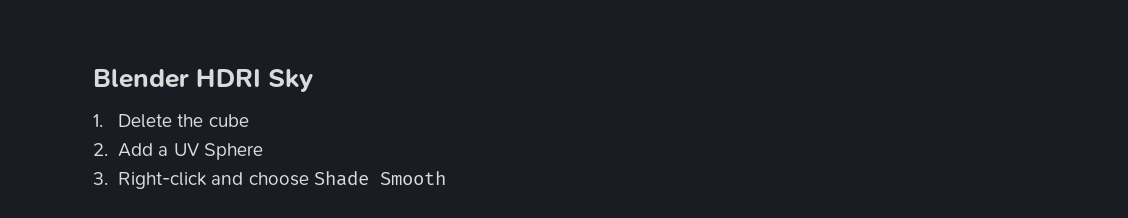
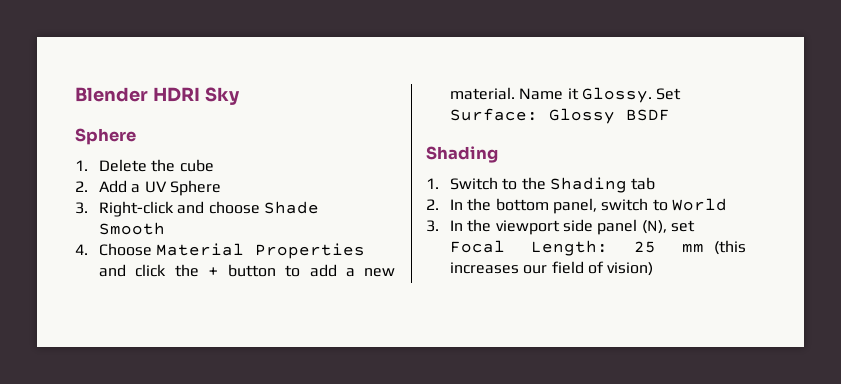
  Blender HDRI Sky
+ Sphere
+ 4. Choose Material Properties and click the + button to add a new material. Name it Glossy. Set Surface: Glossy BSDF
+ Shading
+ 1. Switch to the Shading tab
+ 2. In the bottom panel, switch to World
+ 3. In the viewport side panel (N), set Focal Length: 25 mm (this increases our field of vision)

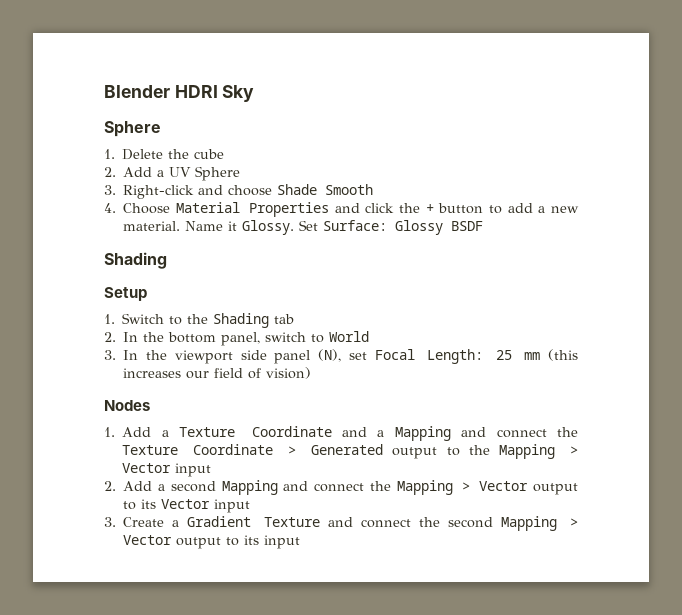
+ Setup
+ Nodes
+ 1. Add a Texture Coordinate and a Mapping and connect the Texture Coordinate > Generated output to the Mapping > Vector input
+ 2. Add a second Mapping and connect the Mapping > Vector output to its Vector input
+ 3. Create a Gradient Texture and connect the second Mapping > Vector output to its input

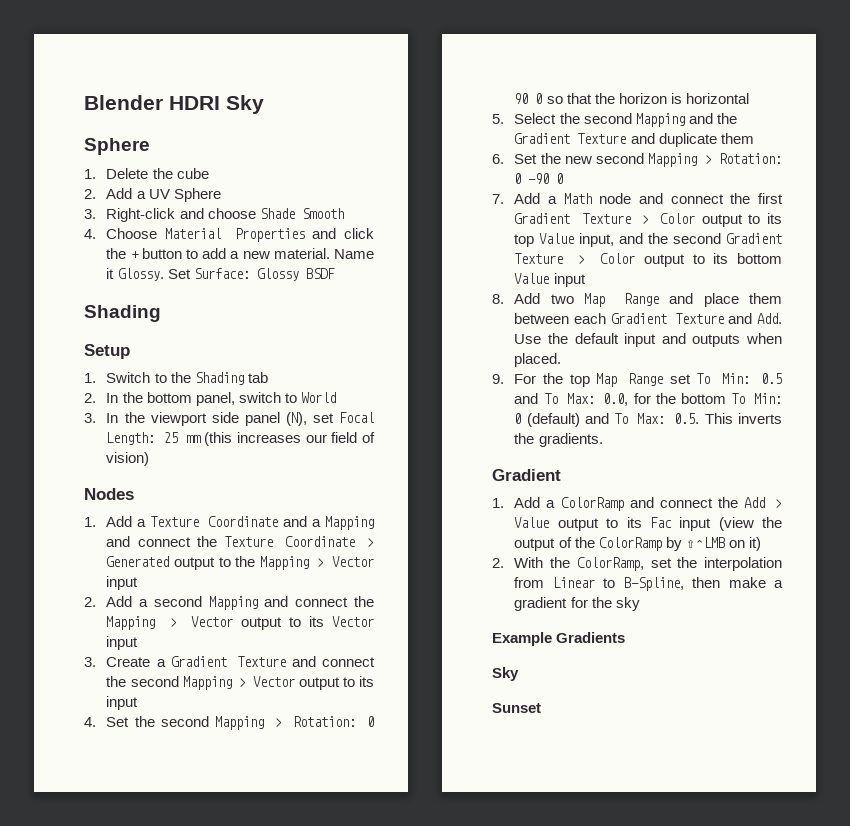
+ 4. Set the second Mapping > Rotation: 0 90 0 so that the horizon is horizontal
+ 5. Select the second Mapping and the Gradient Texture and duplicate them
+ 6. Set the new second Mapping > Rotation: 0 -90 0
+ 7. Add a Math node and connect the first Gradient Texture > Color output to its top Value input, and the second Gradient Texture > Color output to its bottom Value input
+ 8. Add two Map Range and place them between each Gradient Texture and Add. Use the default input and outputs when placed.
+ 9. For the top Map Range set To Min: 0.5 and To Max: 0.0, for the bottom To Min: 0 (default) and To Max: 0.5. This inverts the gradients.
+ Gradient
+ 1. Add a ColorRamp and connect the Add > Value output to its Fac input (view the output of the ColorRamp by ⇧⌃LMB on it)
+ 2. With the ColorRamp, set the interpolation from Linear to B-Spline, then make a gradient for the sky
+ Example Gradients
+ Sky
+ Sunset

